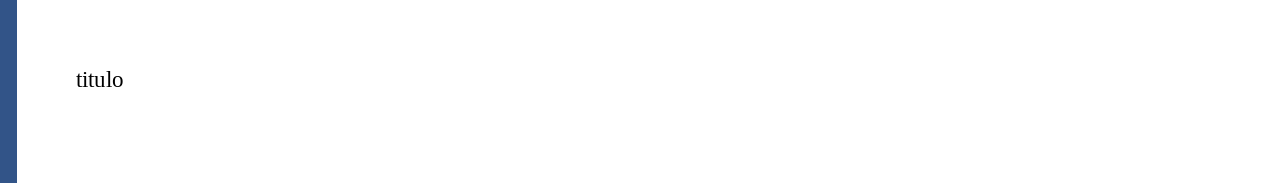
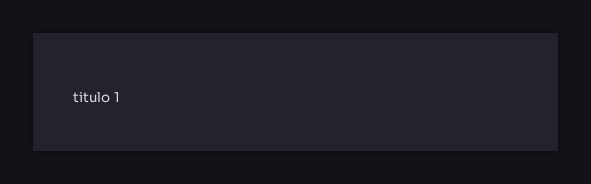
- titulo
+ titulo 1

